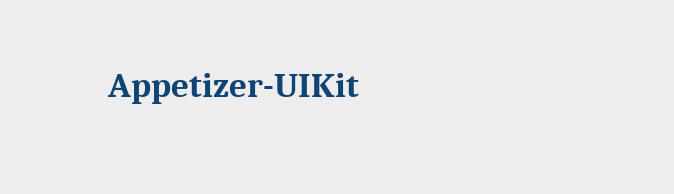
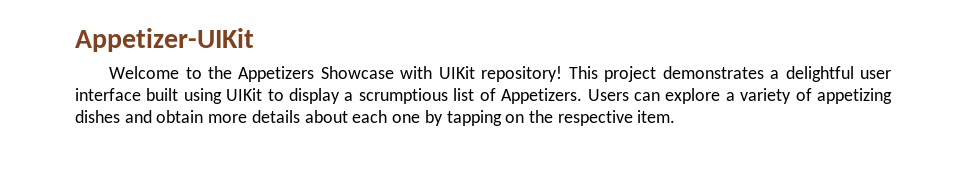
+ Welcome to the Appetizers Showcase with UIKit repository! This project demonstrates a delightful user interface built using UIKit to display a scrumptious list of Appetizers. Users can explore a variety of appetizing dishes and obtain more details about each one by tapping on the respective item.

